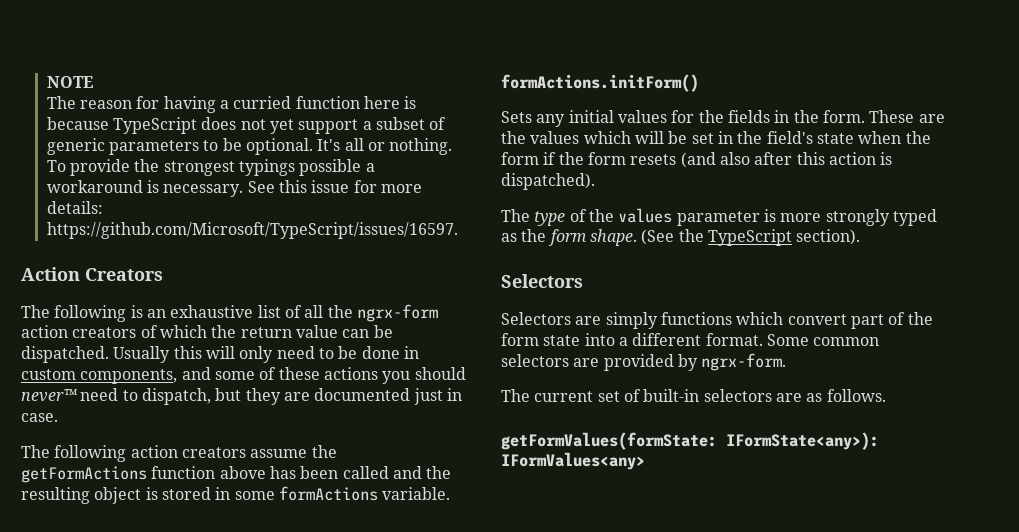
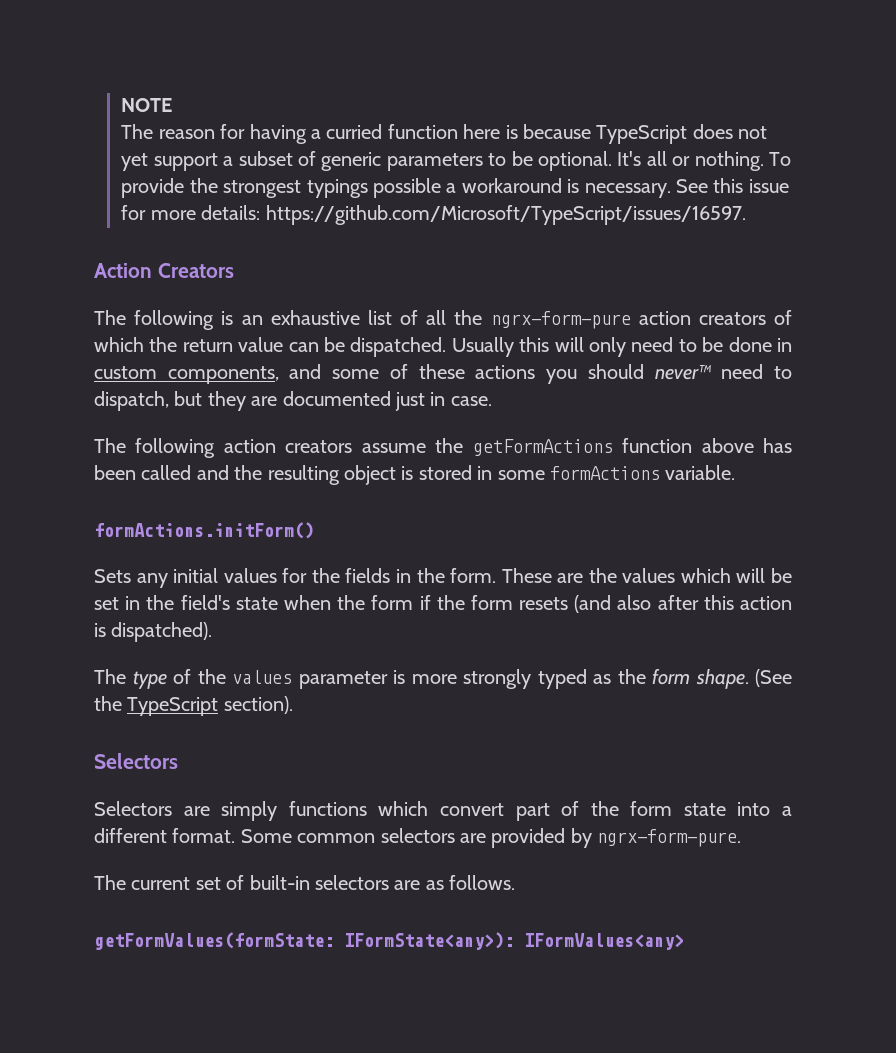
- The following is an exhaustive list of all the ngrx-form action creators of which the return value can be dispatched.
+ The following is an exhaustive list of all the ngrx-form-pure action creators of which the return value can be dispatched.
- Some common selectors are provided by ngrx-form.
+ Some common selectors are provided by ngrx-form-pure.

